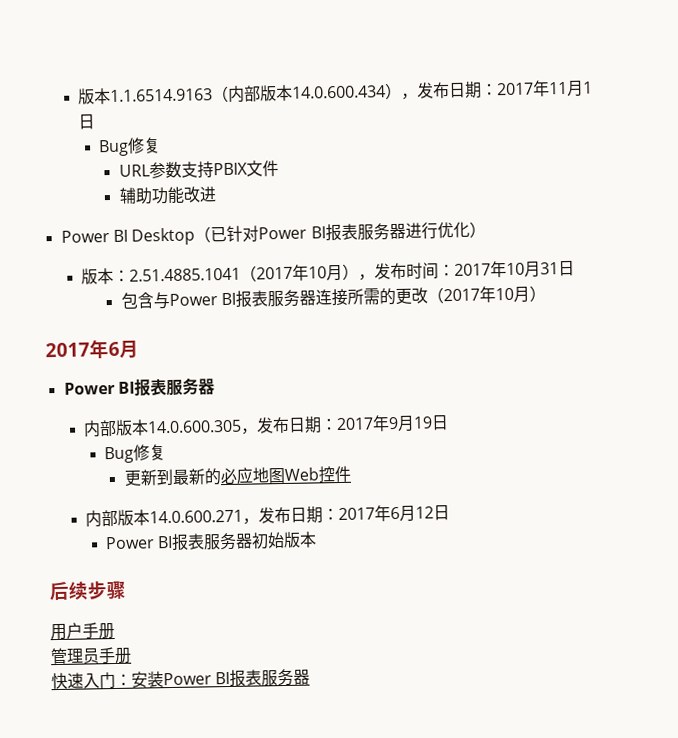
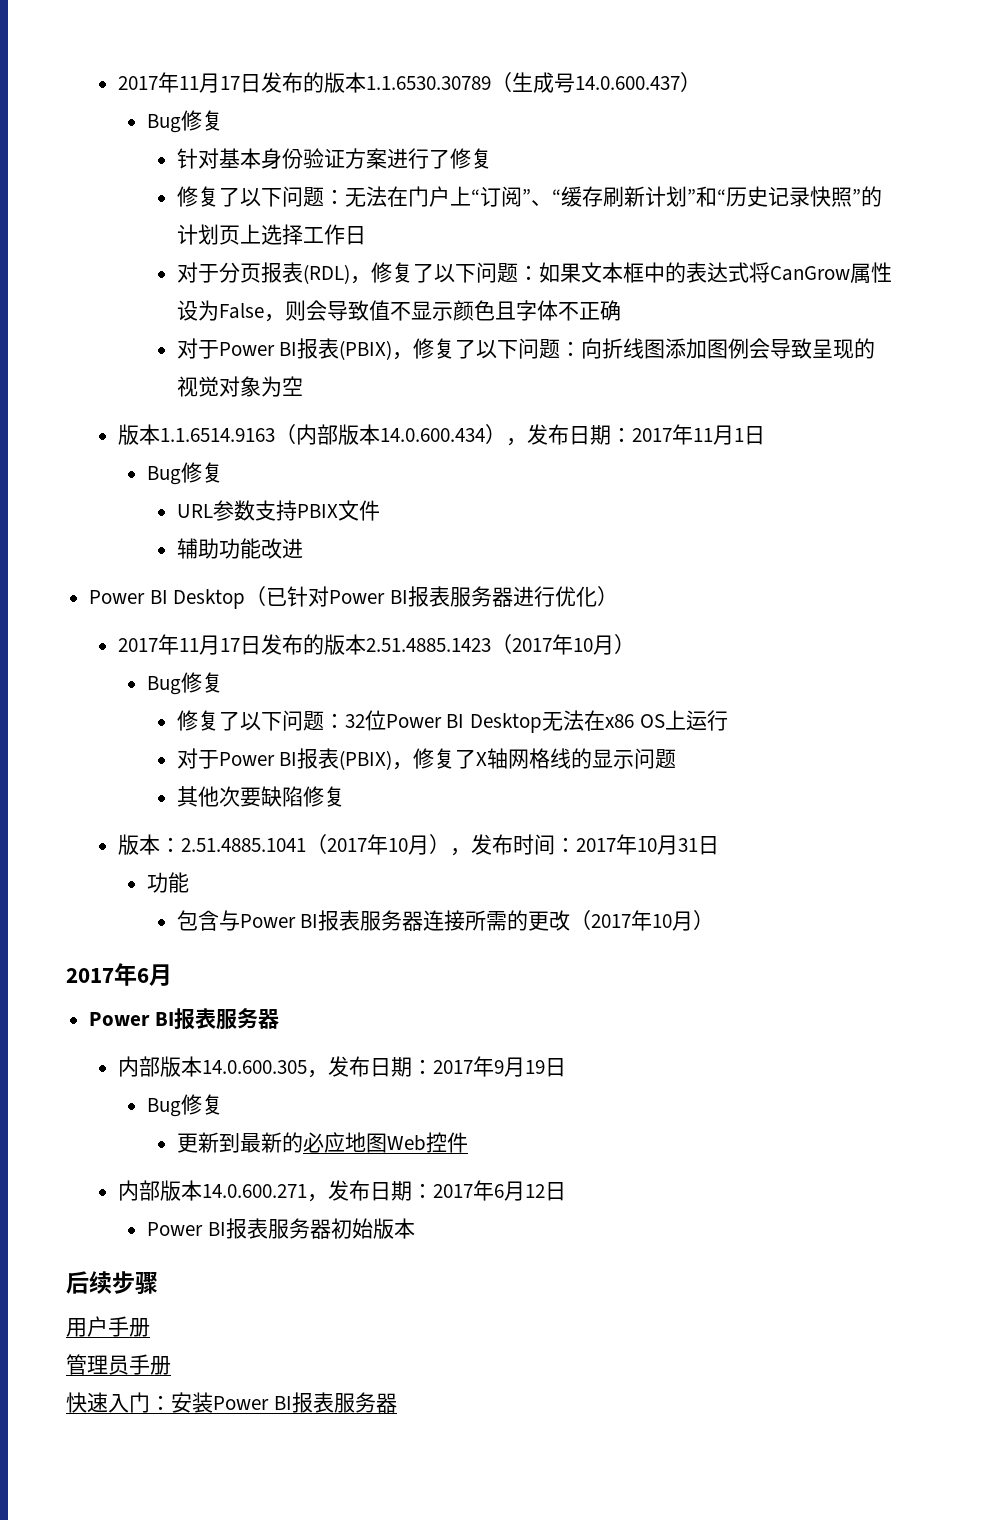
+ 2017年11月17日发布的版本1.1.6530.30789（生成号14.0.600.437）
+ Bug修复
+ 针对基本身份验证方案进行了修复
+ 修复了以下问题：无法在门户上“订阅”、“缓存刷新计划”和“历史记录快照”的计划页上选择工作日
+ 对于分页报表(RDL)，修复了以下问题：如果文本框中的表达式将CanGrow属性设为False，则会导致值不显示颜色且字体不正确
+ 对于Power BI报表(PBIX)，修复了以下问题：向折线图添加图例会导致呈现的视觉对象为空
+ 2017年11月17日发布的版本2.51.4885.1423（2017年10月）
+ Bug修复
+ 修复了以下问题：32位Power BI Desktop无法在x86 OS上运行
+ 对于Power BI报表(PBIX)，修复了X轴网格线的显示问题
+ 其他次要缺陷修复
  版本：2.51.4885.1041（2017年10月），发布时间：2017年10月31日
+ 功能

